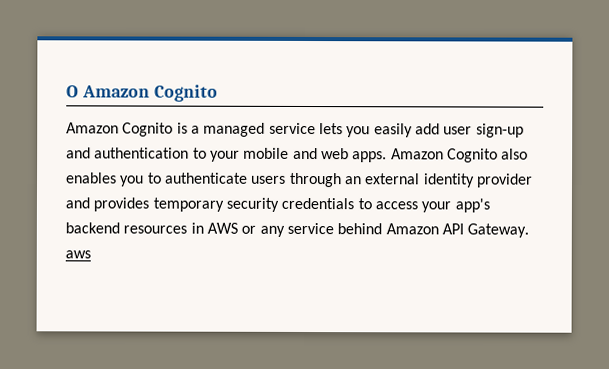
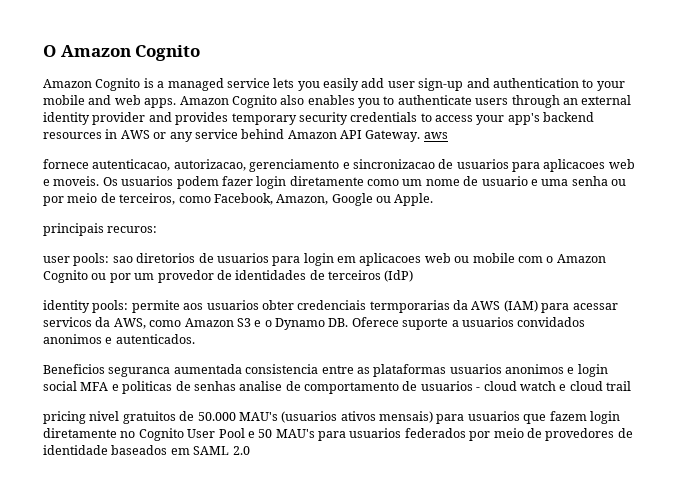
+ fornece autenticacao, autorizacao, gerenciamento e sincronizacao de usuarios para aplicacoes web e moveis. Os usuarios podem fazer login diretamente como um nome de usuario e uma senha ou por meio de terceiros, como Facebook, Amazon, Google ou Apple.
+ principais recuros:
+ user pools: sao diretorios de usuarios para login em aplicacoes web ou mobile com o Amazon Cognito ou por um provedor de identidades de terceiros (IdP)
+ identity pools: permite aos usuarios obter credenciais termporarias da AWS (IAM) para acessar servicos da AWS, como Amazon S3 e o Dynamo DB. Oferece suporte a usuarios convidados anonimos e autenticados.
+ Beneficios seguranca aumentada consistencia entre as plataformas usuarios anonimos e login social MFA e politicas de senhas analise de comportamento de usuarios - cloud watch e cloud trail
+ pricing nivel gratuitos de 50.000 MAU's (usuarios ativos mensais) para usuarios que fazem login diretamente no Cognito User Pool e 50 MAU's para usuarios federados por meio de provedores de identidade baseados em SAML 2.0

